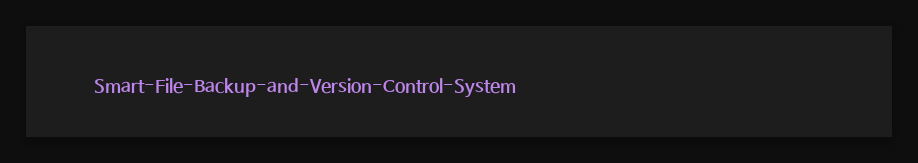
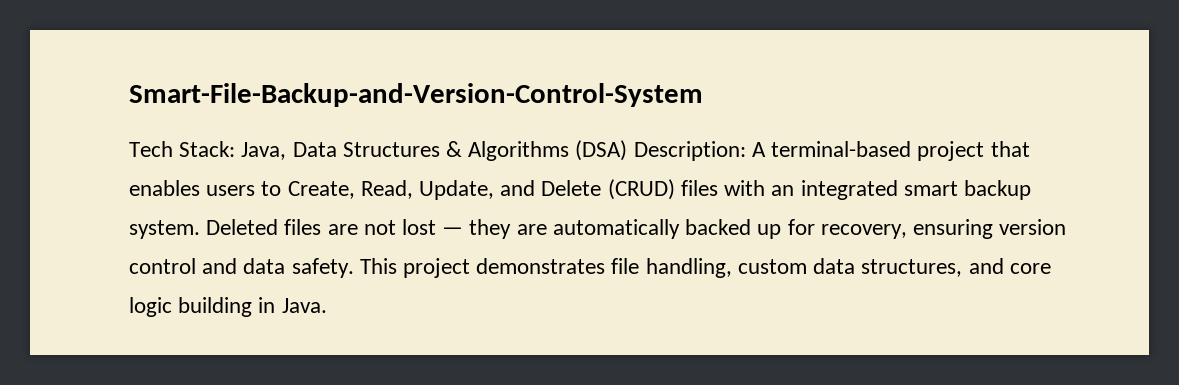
+ Tech Stack: Java, Data Structures & Algorithms (DSA) Description: A terminal-based project that enables users to Create, Read, Update, and Delete (CRUD) files with an integrated smart backup system. Deleted files are not lost — they are automatically backed up for recovery, ensuring version control and data safety. This project demonstrates file handling, custom data structures, and core logic building in Java.

